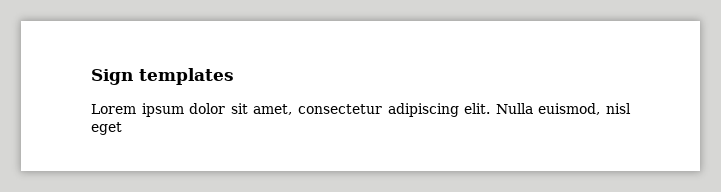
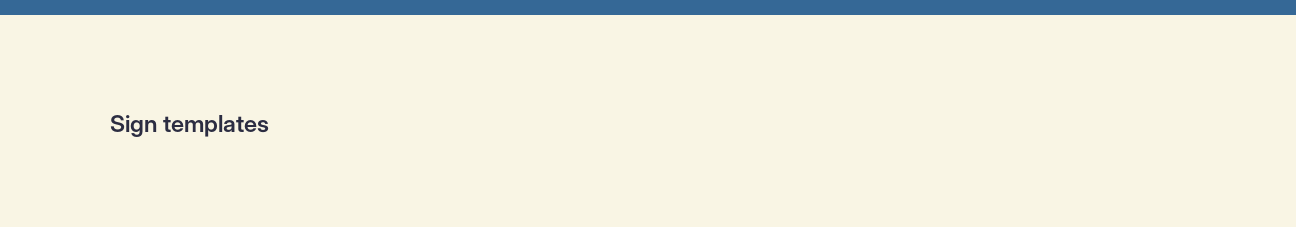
- Lorem ipsum dolor sit amet, consectetur adipiscing elit. Nulla euismod, nisl eget

